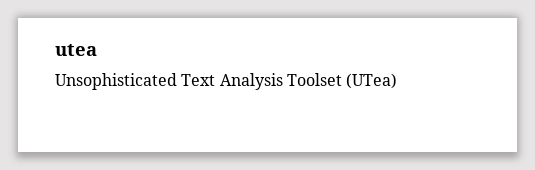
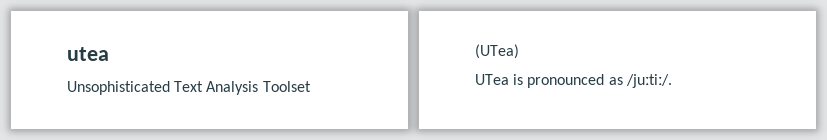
+ UTea is pronounced as /juːtiː/.

